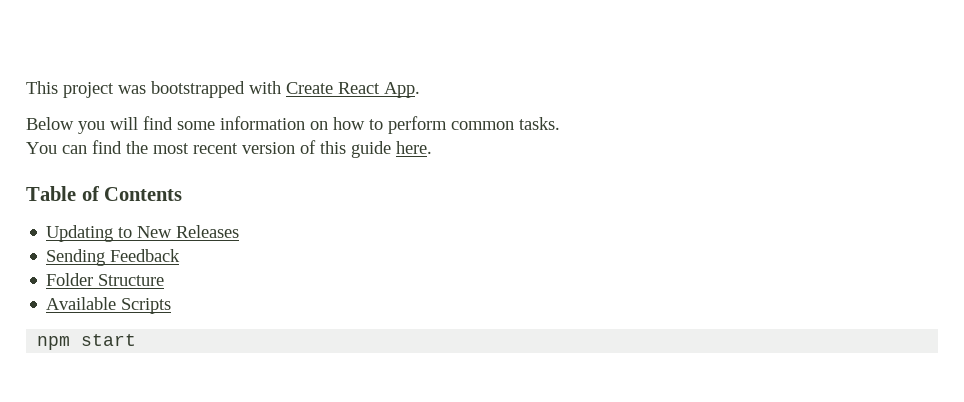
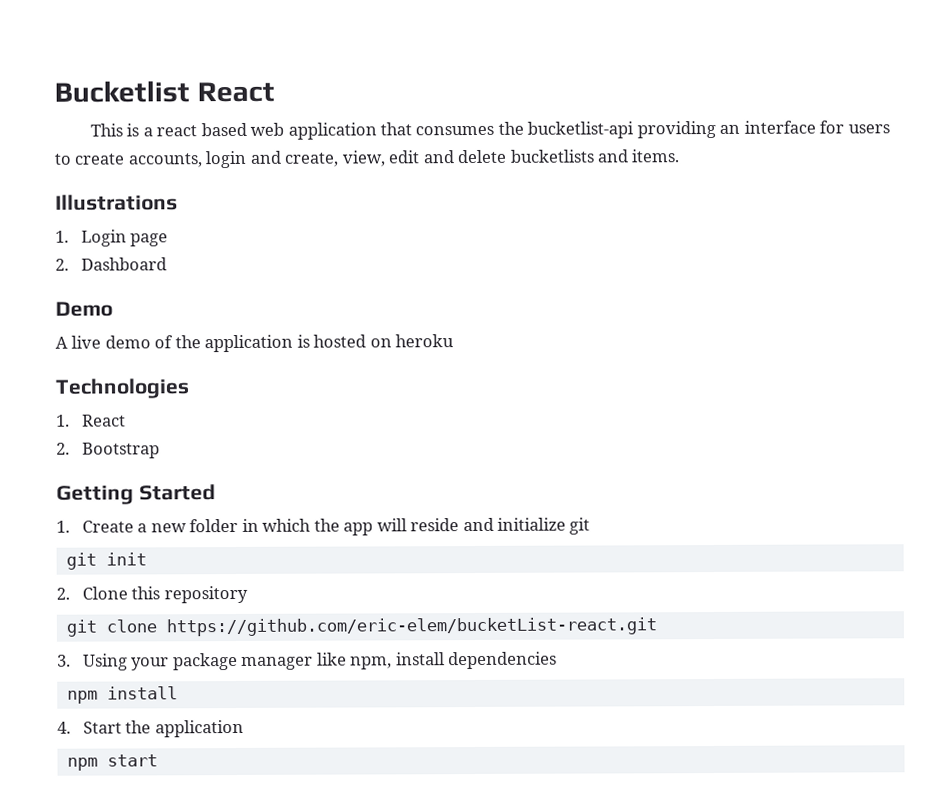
- This project was bootstrapped with Create React App.
- Below you will find some information on how to perform common tasks.
- You can find the most recent version of this guide here.
- Table of Contents
- Updating to New Releases
- Sending Feedback
- Folder Structure
- Available Scripts
+ Bucketlist React
+ This is a react based web application that consumes the bucketlist-api providing an interface for users to create accounts, login and create, view, edit and delete bucketlists and items.
+ Illustrations
+ 1. Login page
+ 2. Dashboard
+ Demo
+ A live demo of the application is hosted on heroku
+ Technologies
+ 1. React
+ 2. Bootstrap
+ Getting Started
+ 1. Create a new folder in which the app will reside and initialize git
+ git init
+ 2. Clone this repository
+ git clone https://github.com/eric-elem/bucketList-react.git
+ 3. Using your package manager like npm, install dependencies
+ npm install
+ 4. Start the application

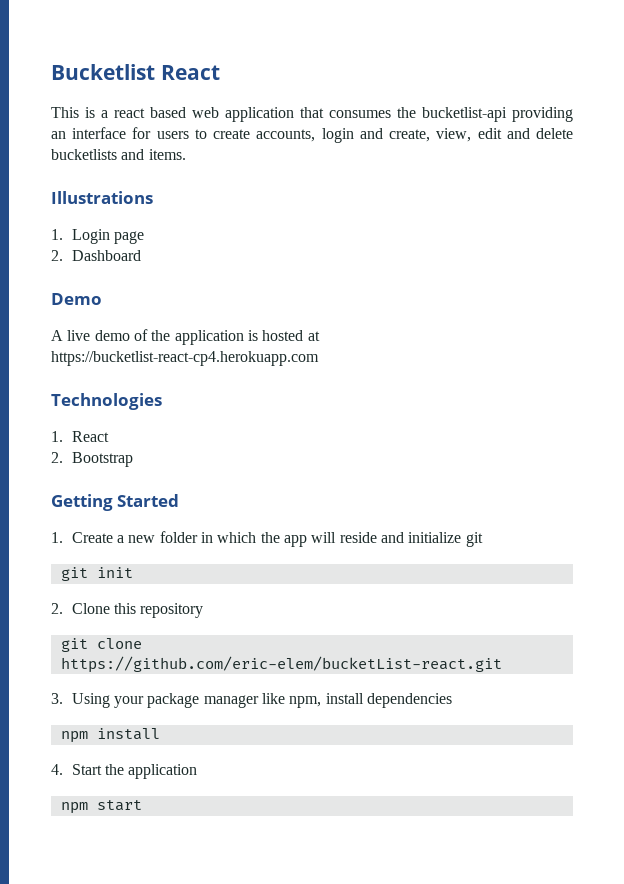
- A live demo of the application is hosted on heroku
+ A live demo of the application is hosted at https://bucketlist-react-cp4.herokuapp.com

